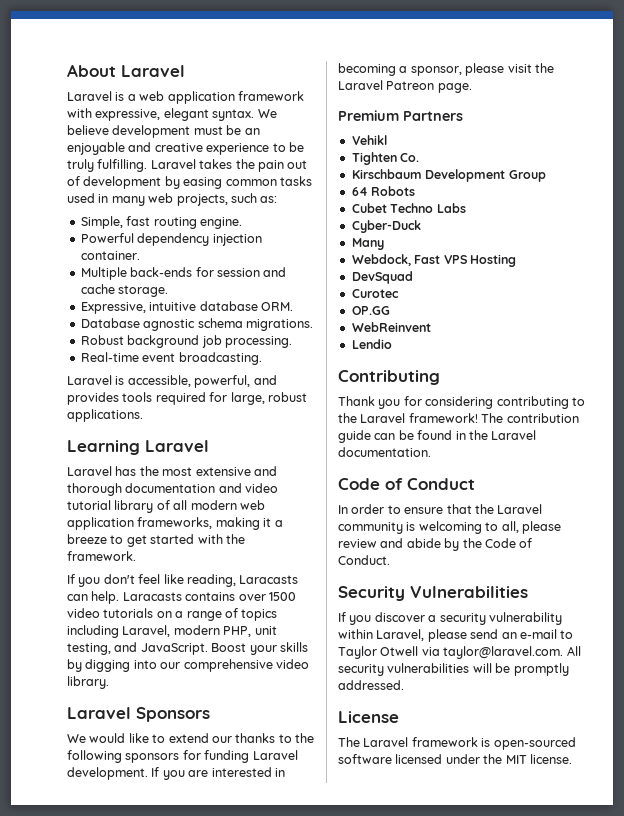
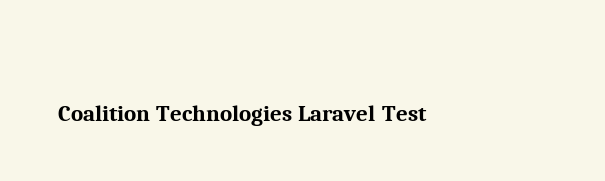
- About Laravel
- Laravel is a web application framework with expressive, elegant syntax. We believe development must be an enjoyable and creative experience to be truly fulfilling. Laravel takes the pain out of development by easing common tasks used in many web projects, such as:
- Simple, fast routing engine.
- Powerful dependency injection container.
- Multiple back-ends for session and cache storage.
- Expressive, intuitive database ORM.
- Database agnostic schema migrations.
- Robust background job processing.
- Real-time event broadcasting.
- Laravel is accessible, powerful, and provides tools required for large, robust applications.
- Learning Laravel
- Laravel has the most extensive and thorough documentation and video tutorial library of all modern web application frameworks, making it a breeze to get started with the framework.
- If you don't feel like reading, Laracasts can help. Laracasts contains over 1500 video tutorials on a range of topics including Laravel, modern PHP, unit testing, and JavaScript. Boost your skills by digging into our comprehensive video library.
- Laravel Sponsors
- We would like to extend our thanks to the following sponsors for funding Laravel development. If you are interested in becoming a sponsor, please visit the Laravel Patreon page.
- Premium Partners
- Vehikl
- Tighten Co.
- Kirschbaum Development Group
- 64 Robots
- Cubet Techno Labs
- Cyber-Duck
- Many
- Webdock, Fast VPS Hosting
- DevSquad
- Curotec
- OP.GG
- WebReinvent
- Lendio
- Contributing
- Thank you for considering contributing to the Laravel framework! The contribution guide can be found in the Laravel documentation.
- Code of Conduct
- In order to ensure that the Laravel community is welcoming to all, please review and abide by the Code of Conduct.
- Security Vulnerabilities
- If you discover a security vulnerability within Laravel, please send an e-mail to Taylor Otwell via taylor@laravel.com. All security vulnerabilities will be promptly addressed.
- License
- The Laravel framework is open-sourced software licensed under the MIT license.
+ Coalition Technologies Laravel Test

